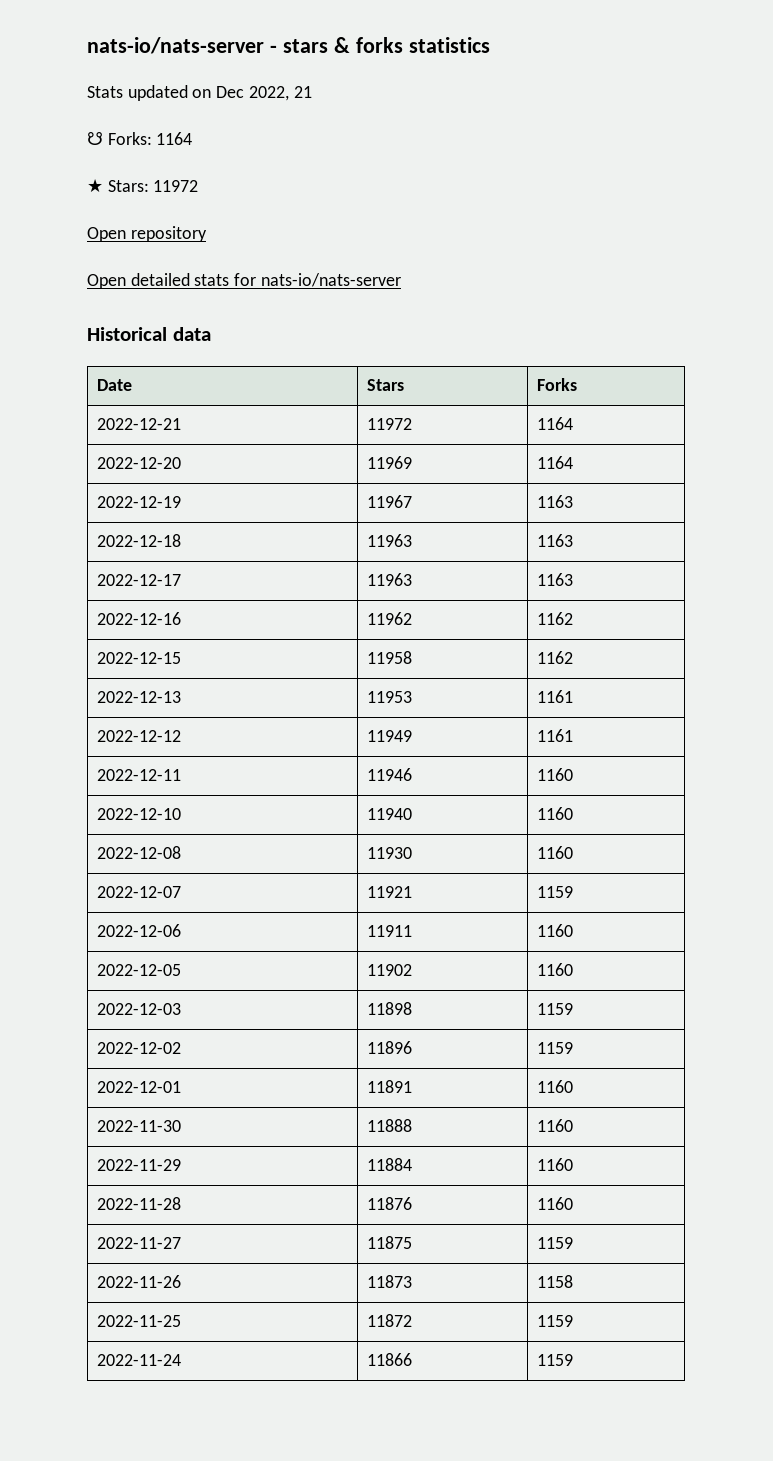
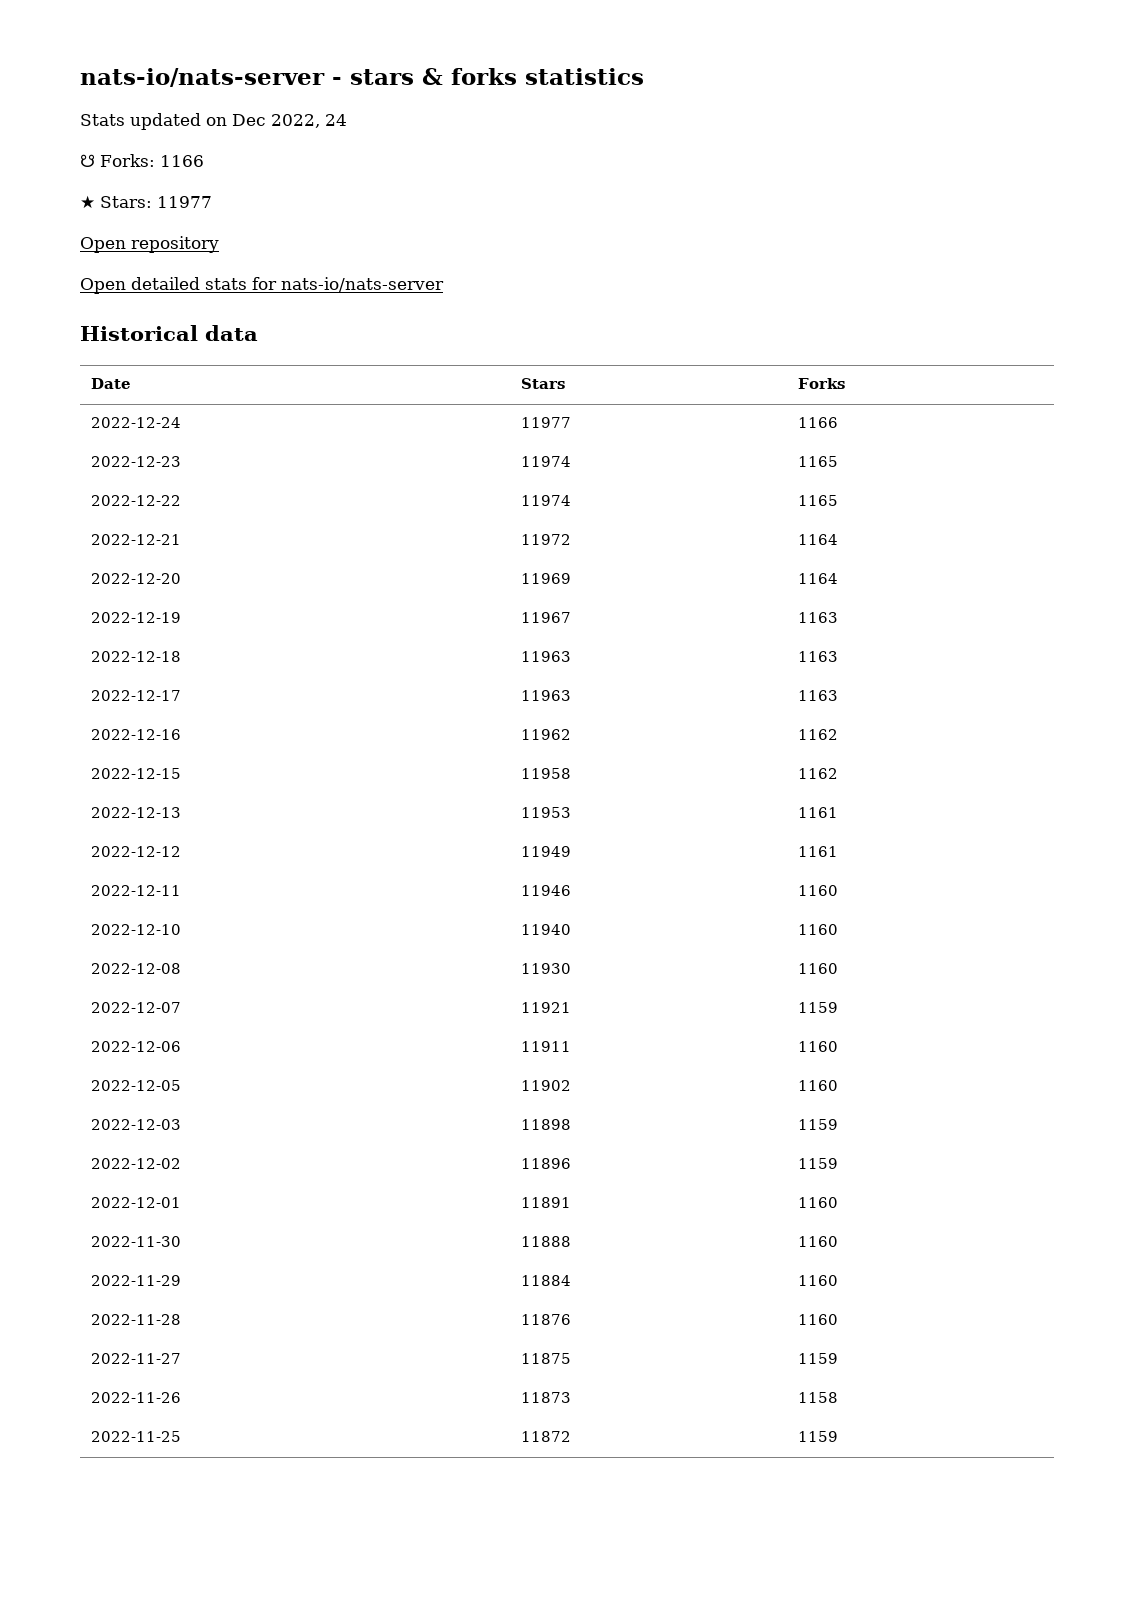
- Stats updated on Dec 2022, 21
+ Stats updated on Dec 2022, 24
- ☋ Forks: 1164
+ ☋ Forks: 1166
- ★ Stars: 11972
+ ★ Stars: 11977
+ 2022-12-24 | 11977 | 1166
+ 2022-12-23 | 11974 | 1165
+ 2022-12-22 | 11974 | 1165
- 2022-11-24 | 11866 | 1159

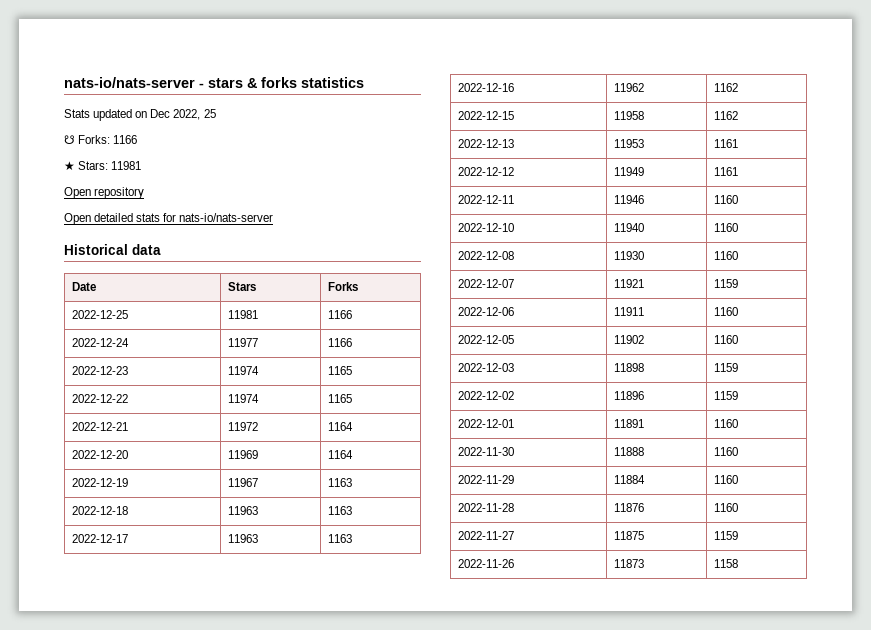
- Stats updated on Dec 2022, 24
+ Stats updated on Dec 2022, 25
- ★ Stars: 11977
+ ★ Stars: 11981
+ 2022-12-25 | 11981 | 1166
- 2022-11-25 | 11872 | 1159

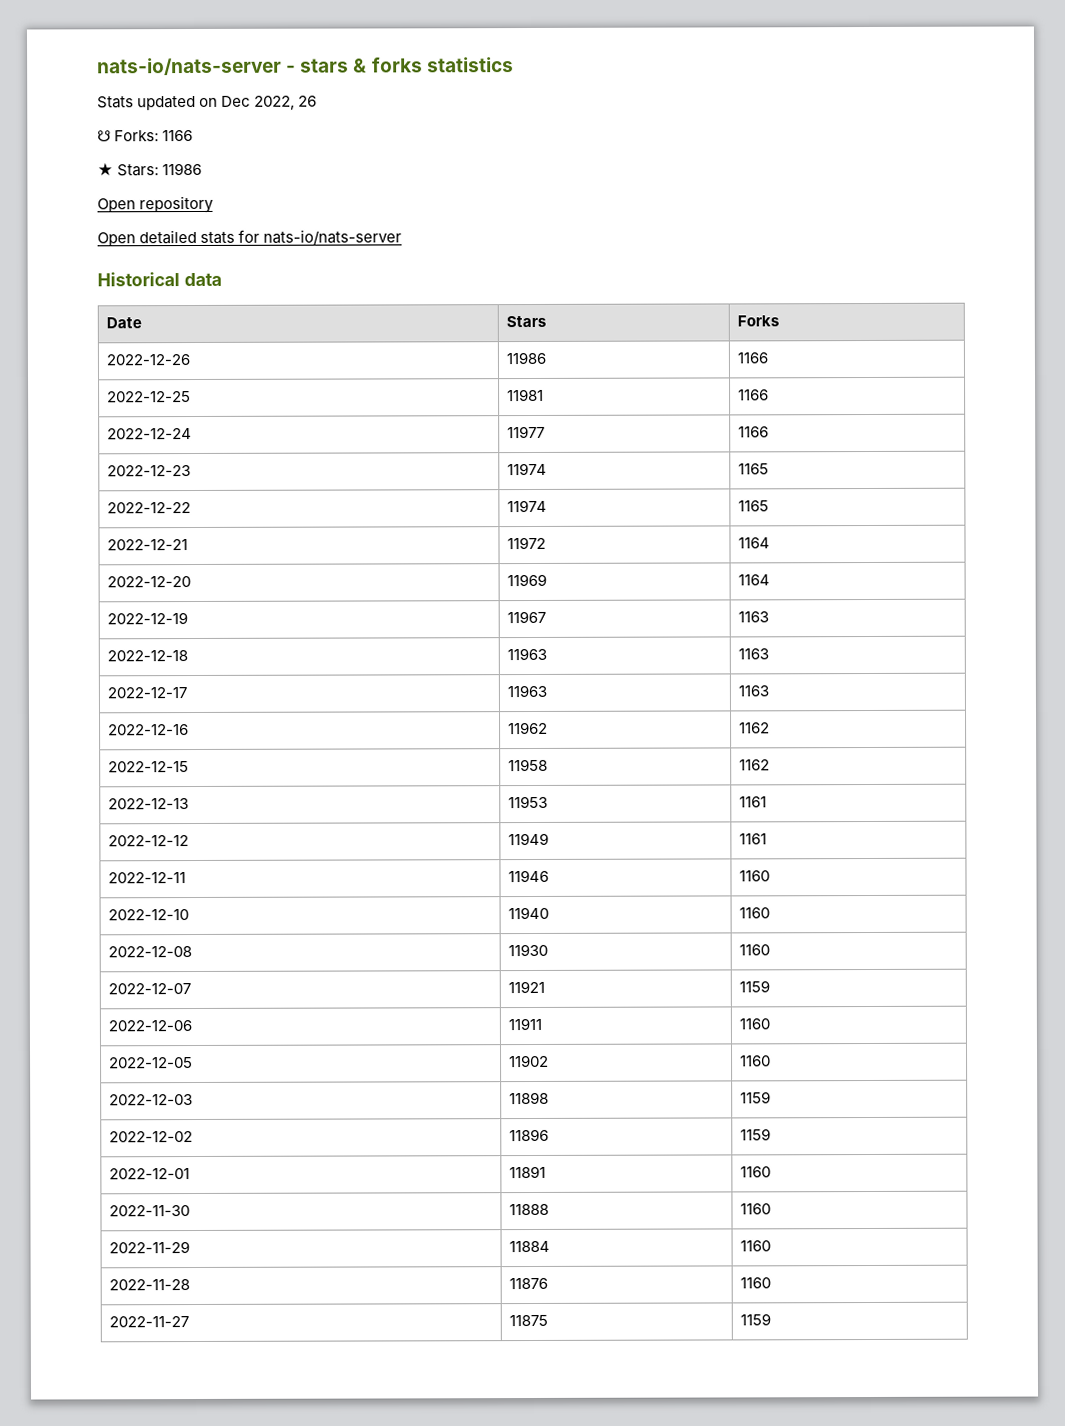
- Stats updated on Dec 2022, 25
+ Stats updated on Dec 2022, 26
- ★ Stars: 11981
+ ★ Stars: 11986
+ 2022-12-26 | 11986 | 1166
- 2022-11-26 | 11873 | 1158

